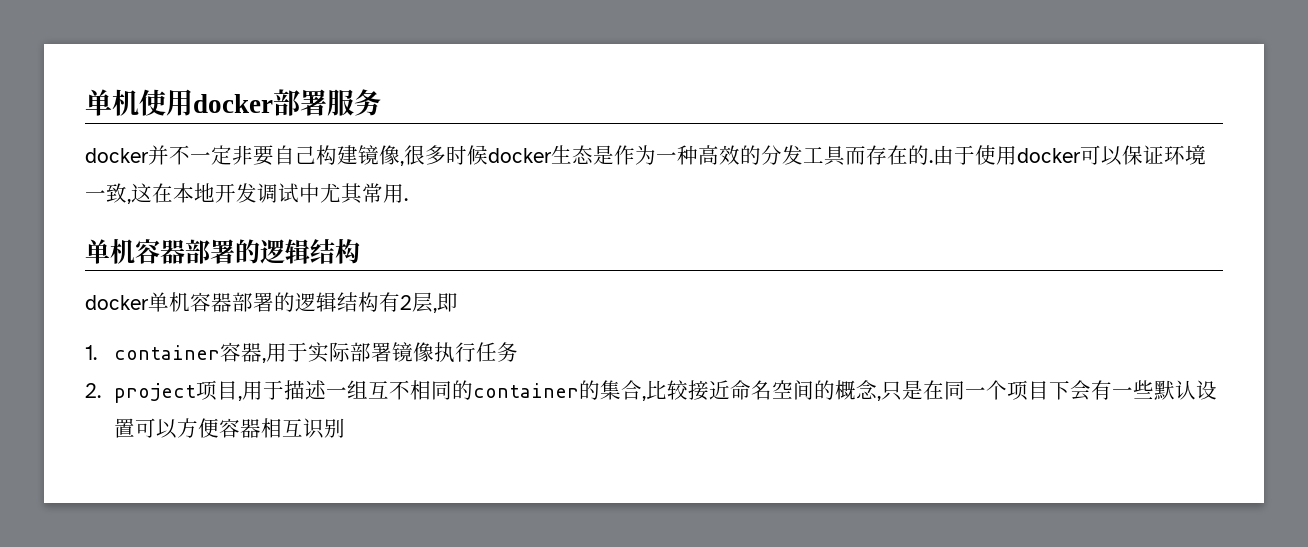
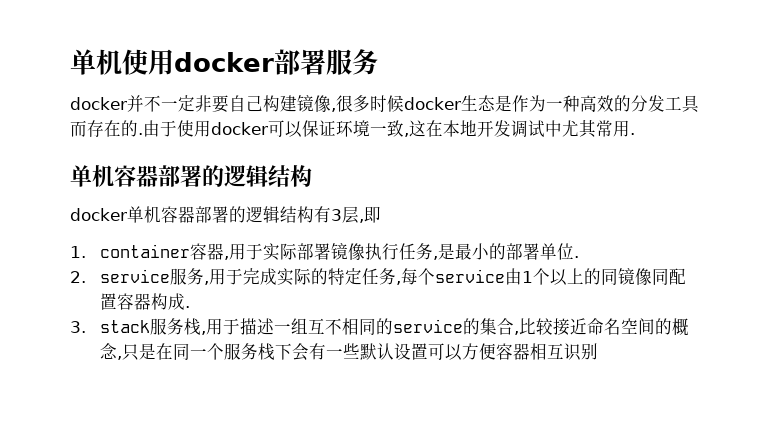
- docker单机容器部署的逻辑结构有2层,即
+ docker单机容器部署的逻辑结构有3层,即
- 1. container容器,用于实际部署镜像执行任务
- 2. project项目,用于描述一组互不相同的container的集合,比较接近命名空间的概念,只是在同一个项目下会有一些默认设置可以方便容器相互识别
+ 1. container容器,用于实际部署镜像执行任务,是最小的部署单位.
+ 2. service服务,用于完成实际的特定任务,每个service由1个以上的同镜像同配置容器构成.
+ 3. stack服务栈,用于描述一组互不相同的service的集合,比较接近命名空间的概念,只是在同一个服务栈下会有一些默认设置可以方便容器相互识别

